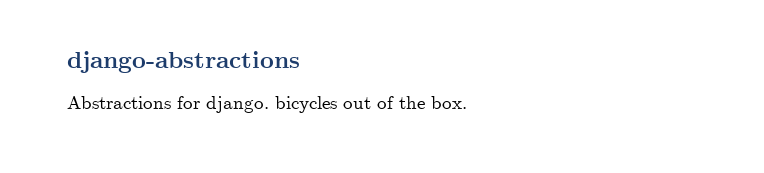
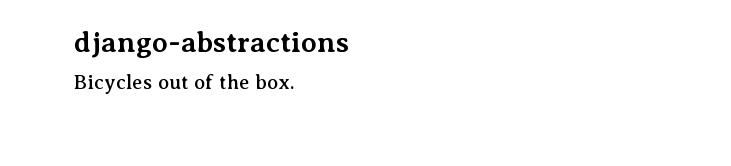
- Abstractions for django. bicycles out of the box.
+ Bicycles out of the box.

